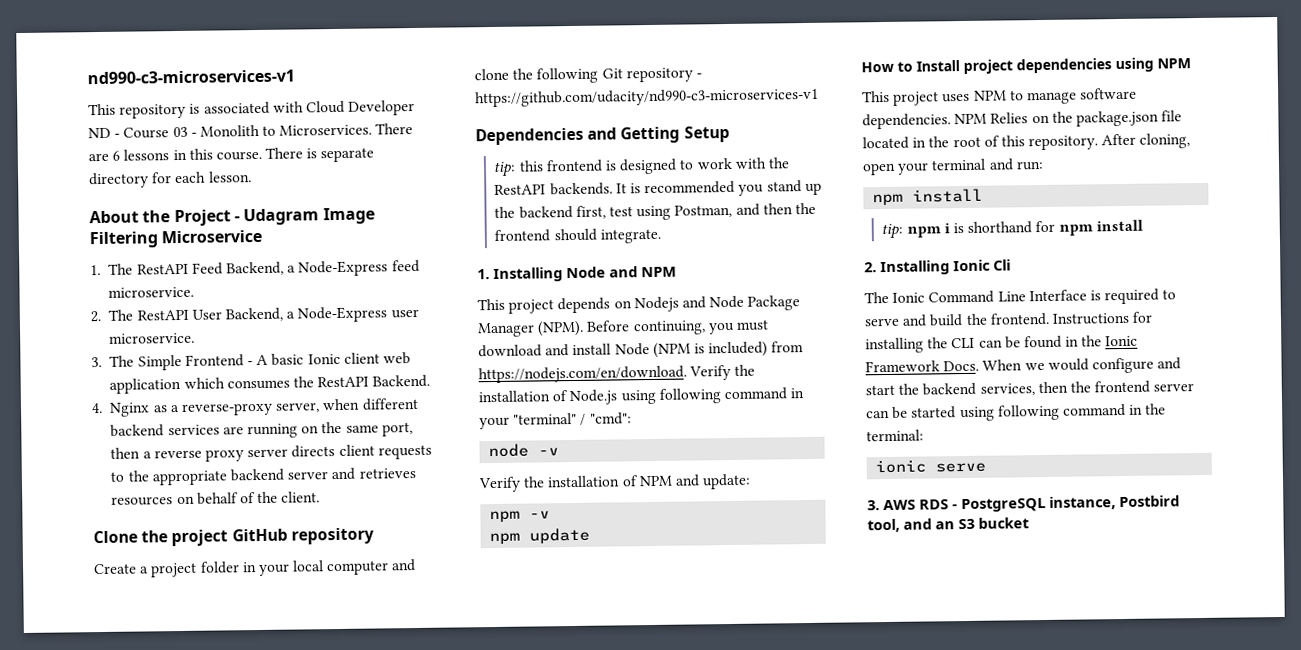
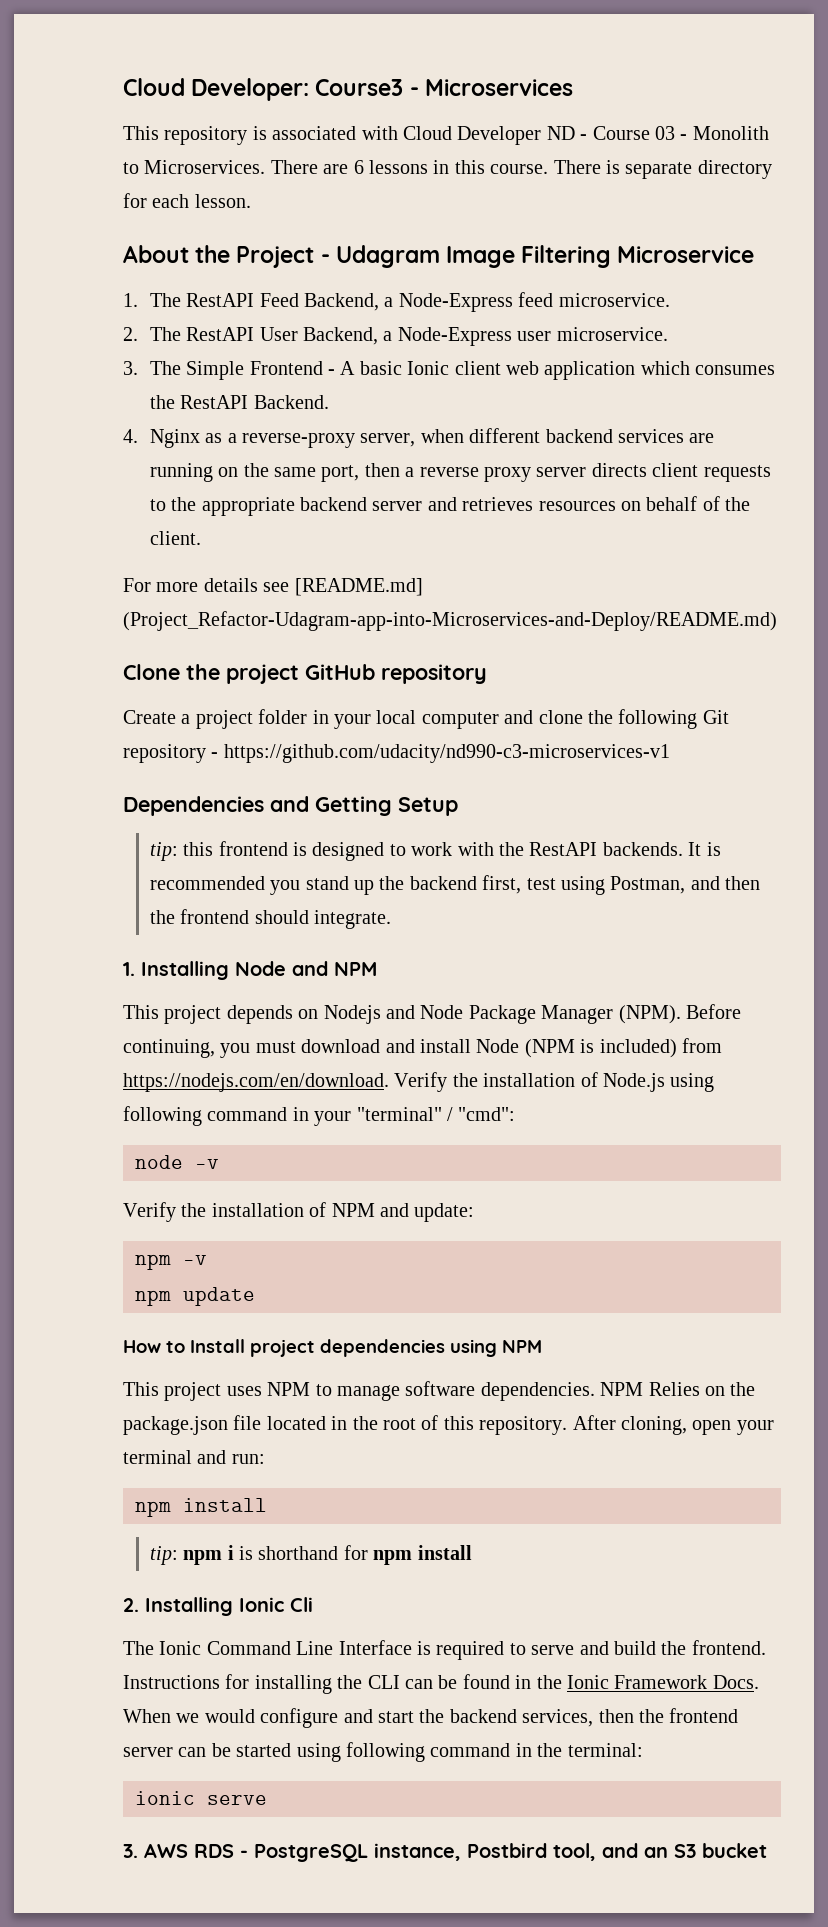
- nd990-c3-microservices-v1
+ Cloud Developer: Course3 - Microservices
+ For more details see [README.md] (Project_Refactor-Udagram-app-into-Microservices-and-Deploy/README.md)

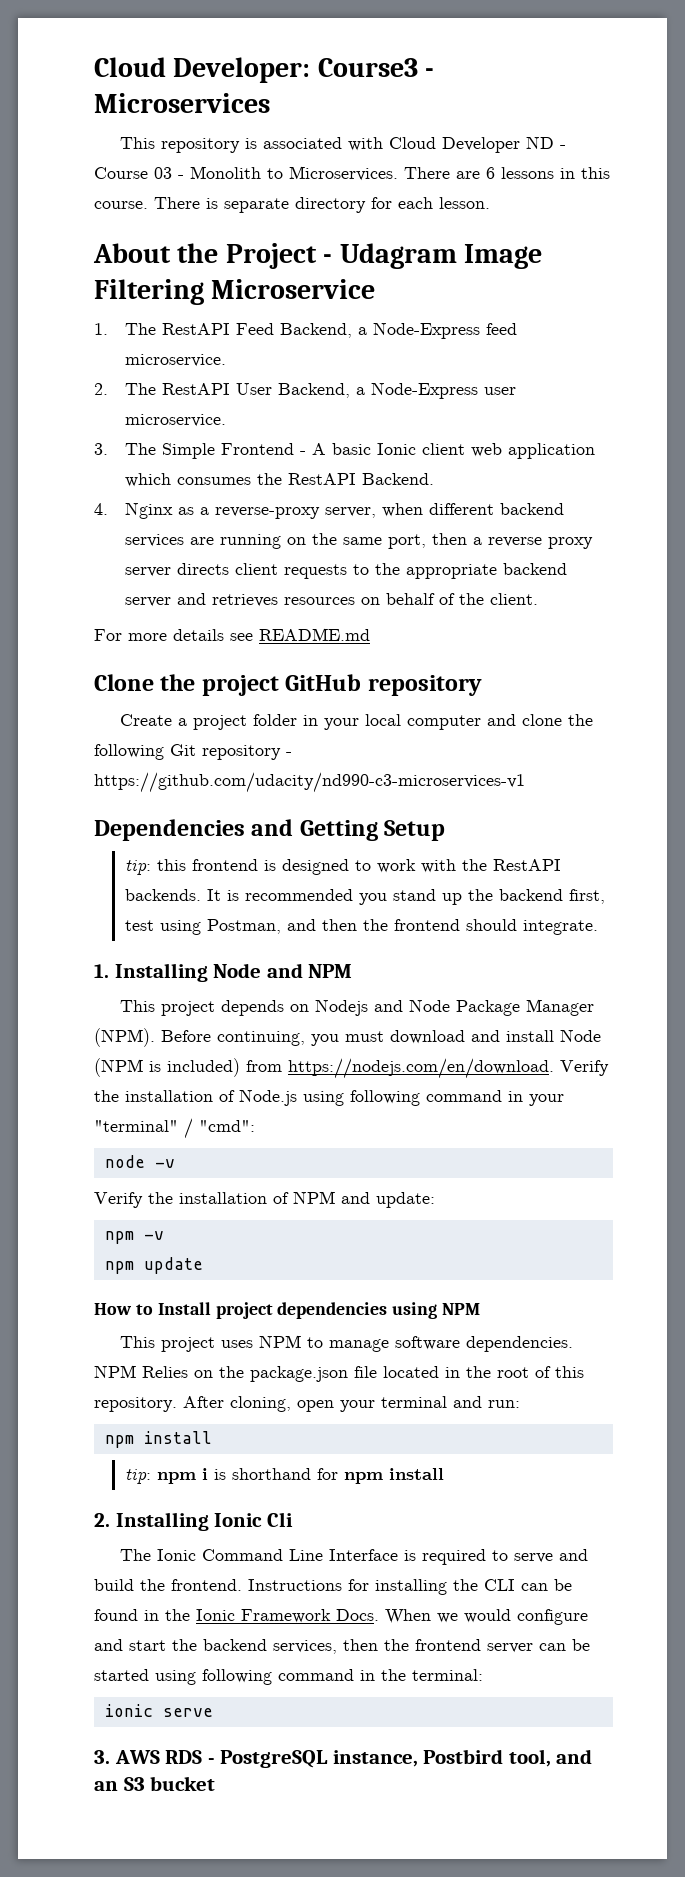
- For more details see [README.md] (Project_Refactor-Udagram-app-into-Microservices-and-Deploy/README.md)
+ For more details see README.md

